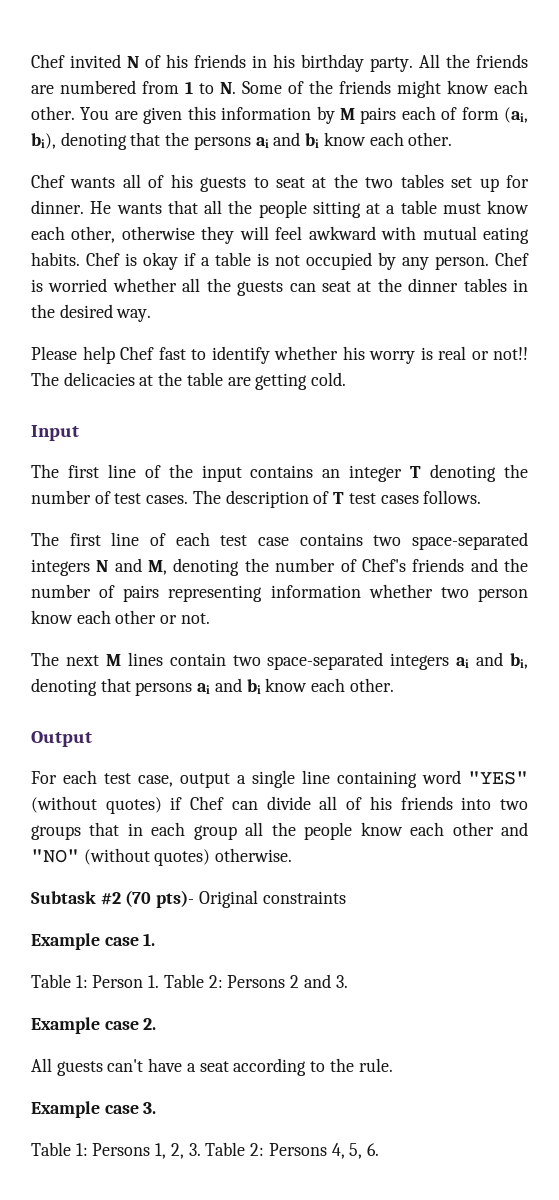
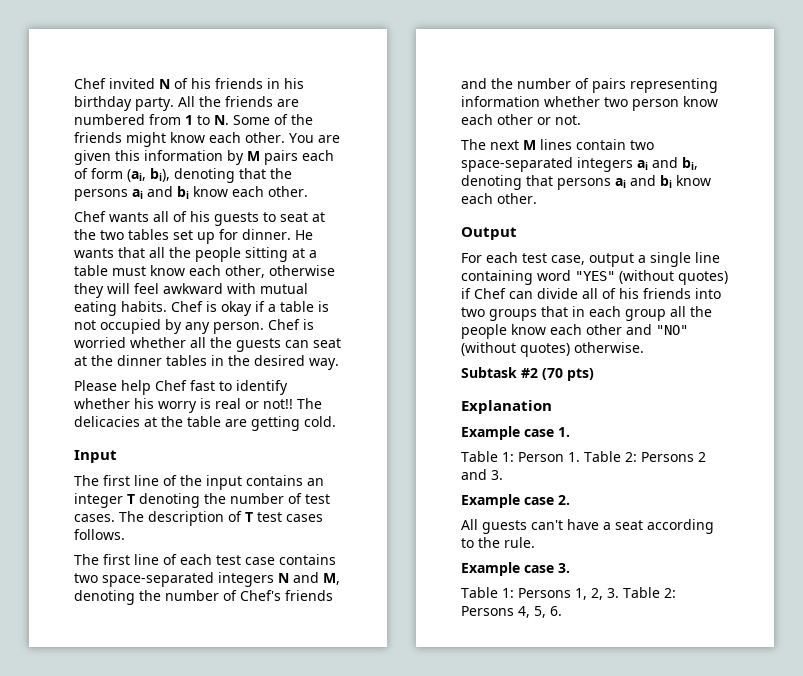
- Subtask #2 (70 pts)- Original constraints
+ Subtask #2 (70 pts)
+ Explanation

